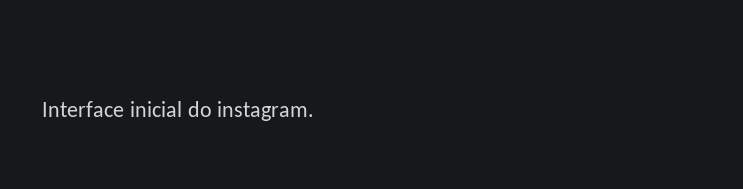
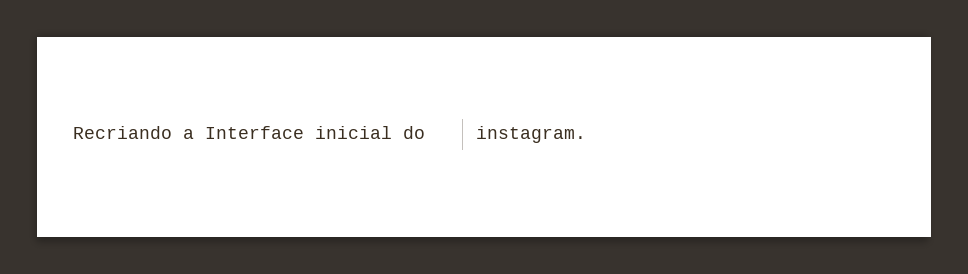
- Interface inicial do instagram.
+ Recriando a Interface inicial do instagram.

